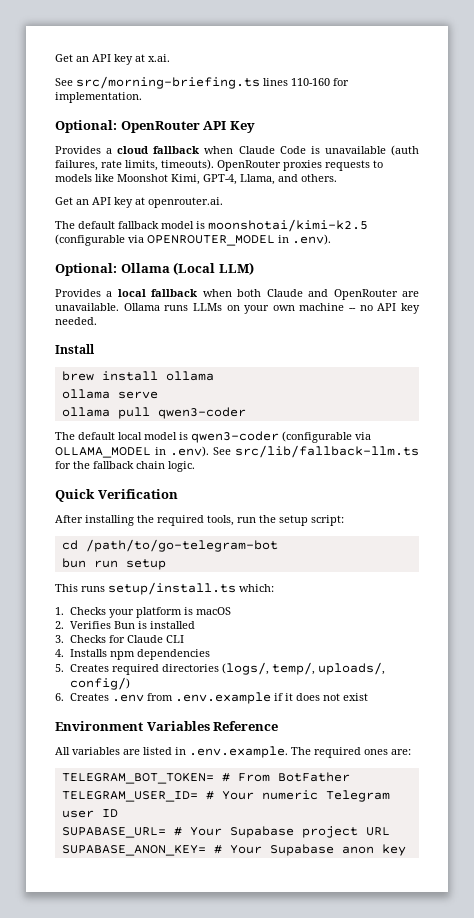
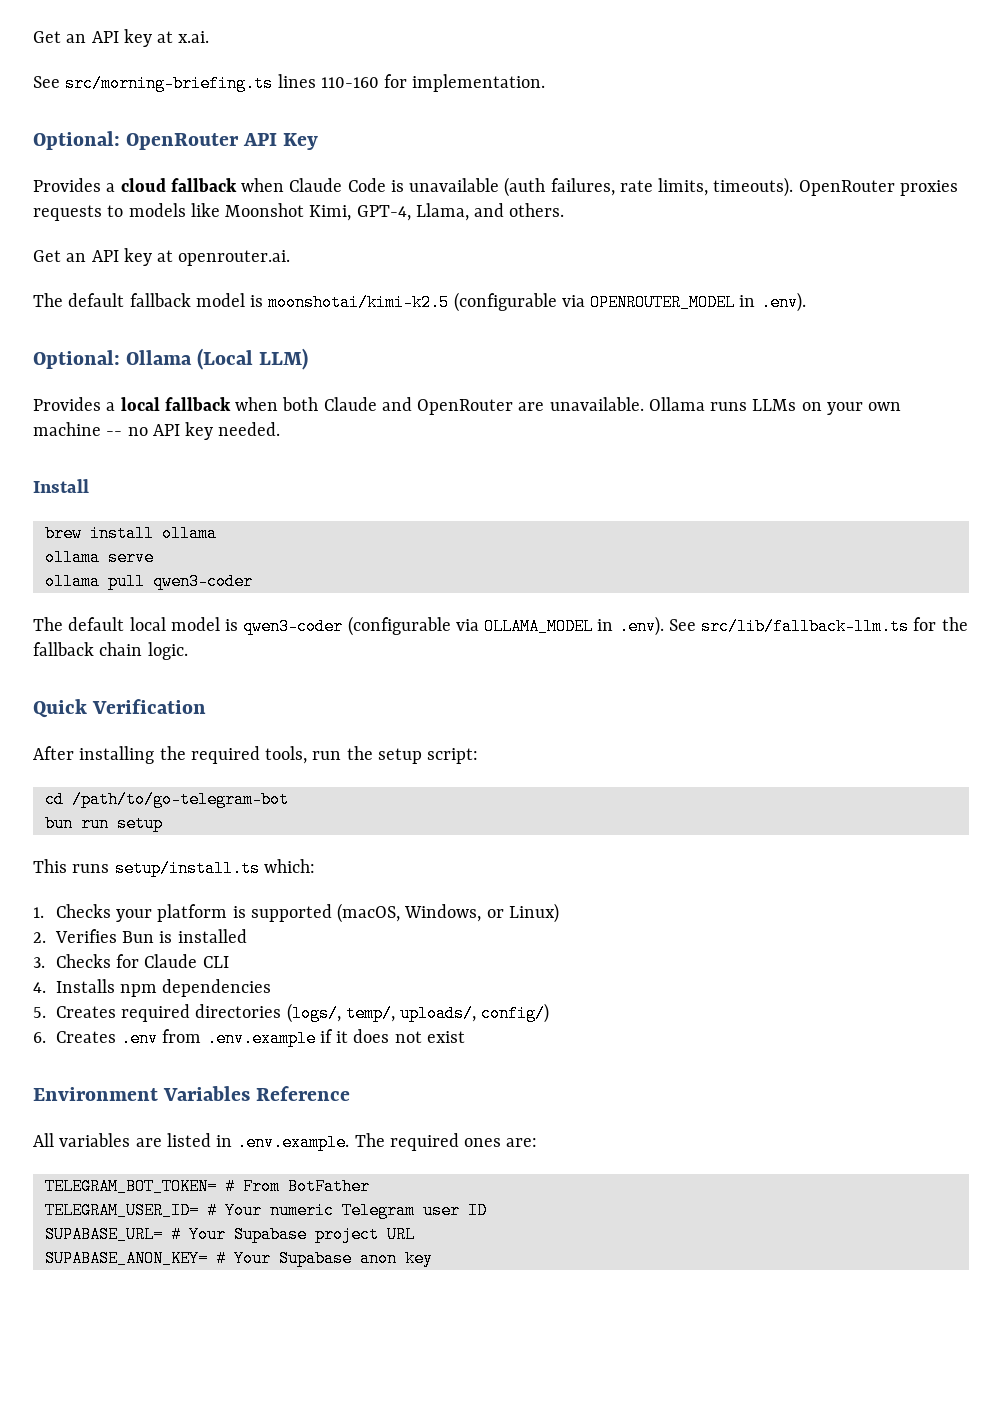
- 1. Checks your platform is macOS
+ 1. Checks your platform is supported (macOS, Windows, or Linux)

